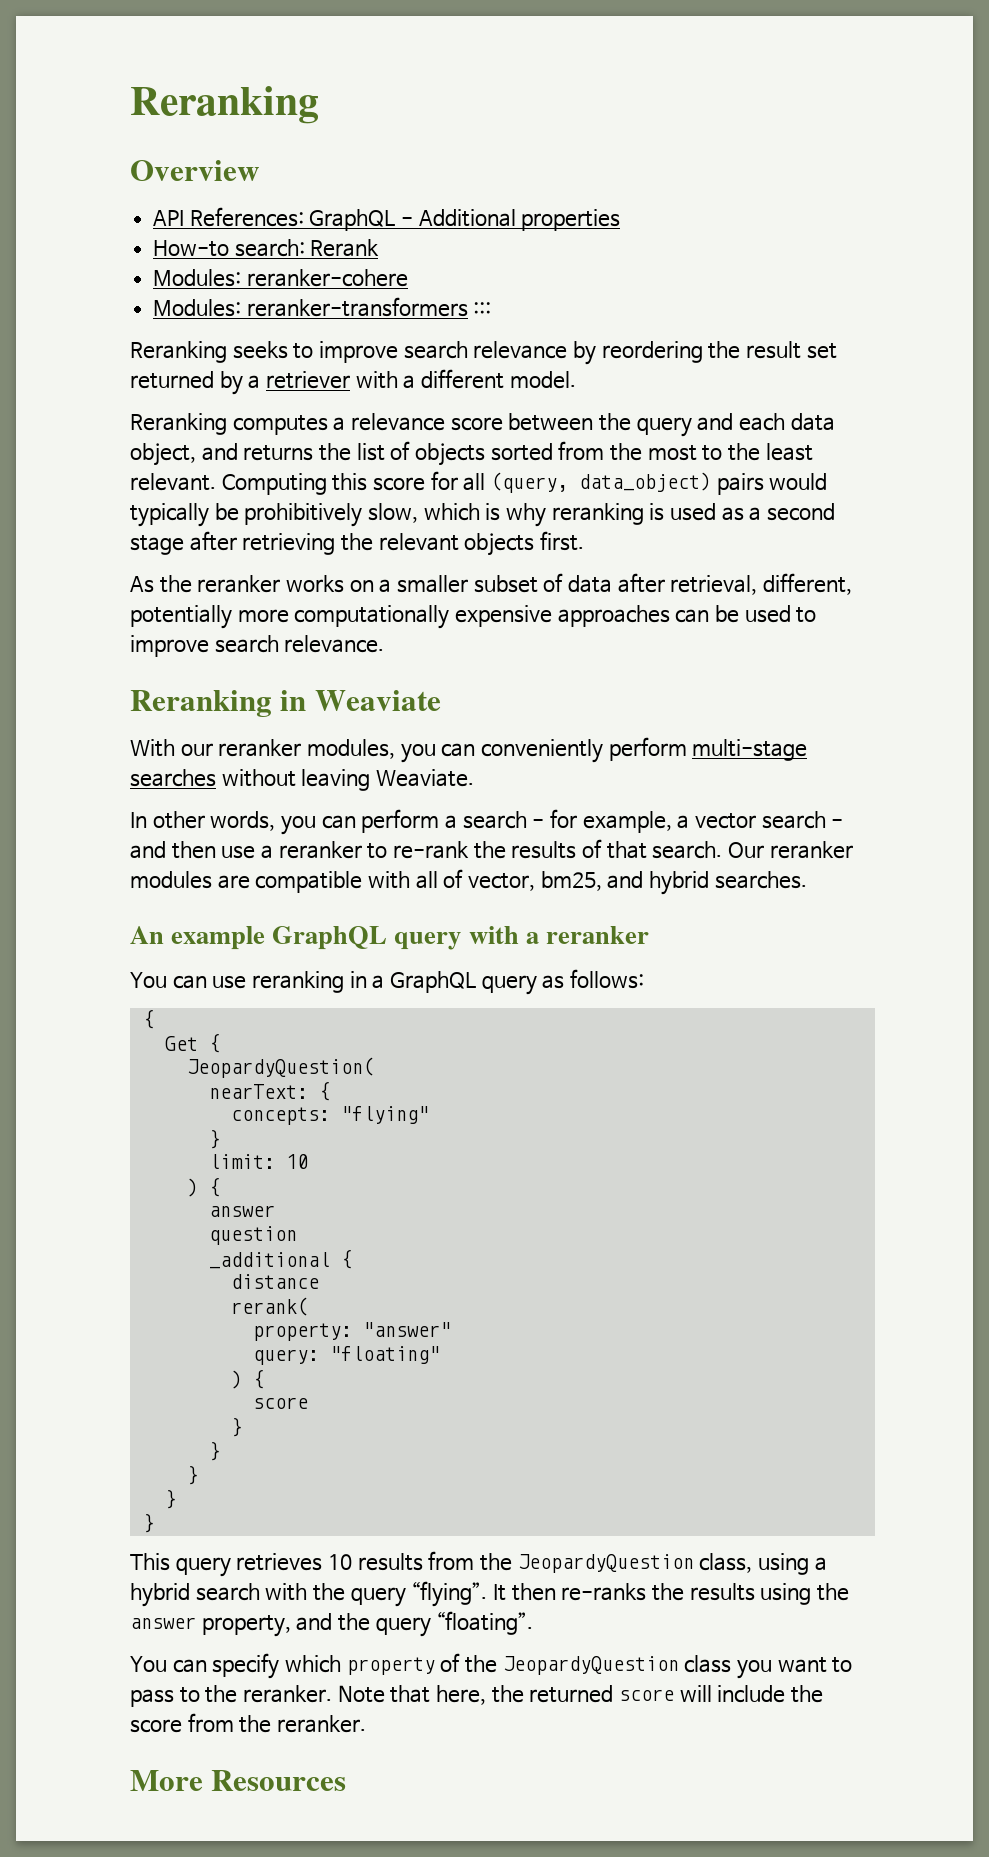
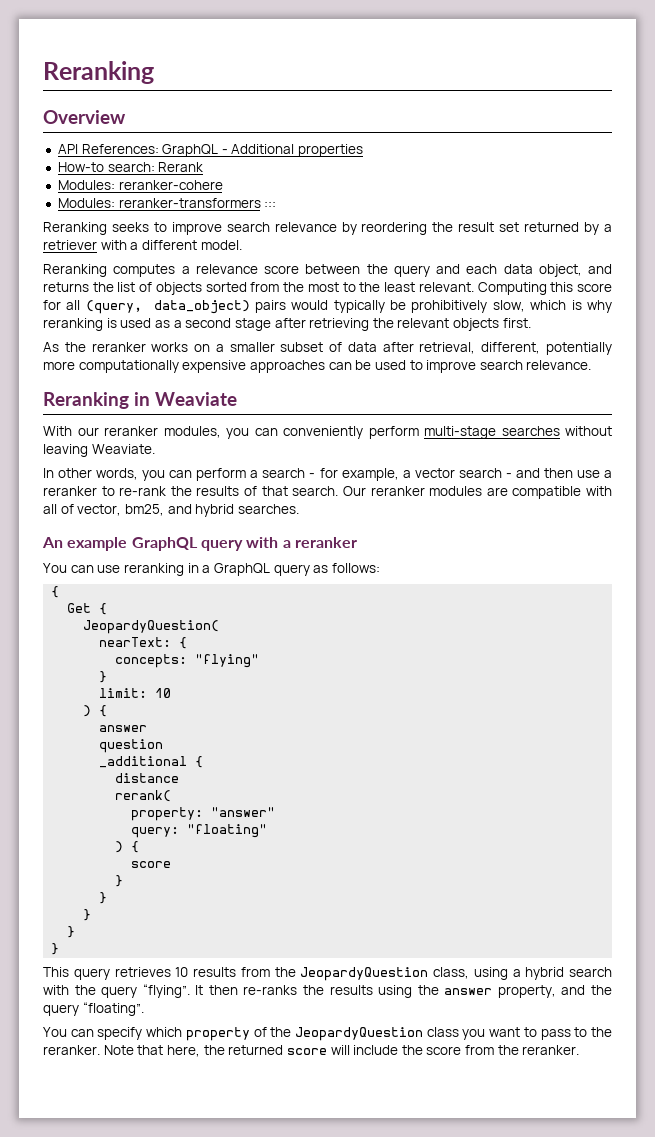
- More Resources

